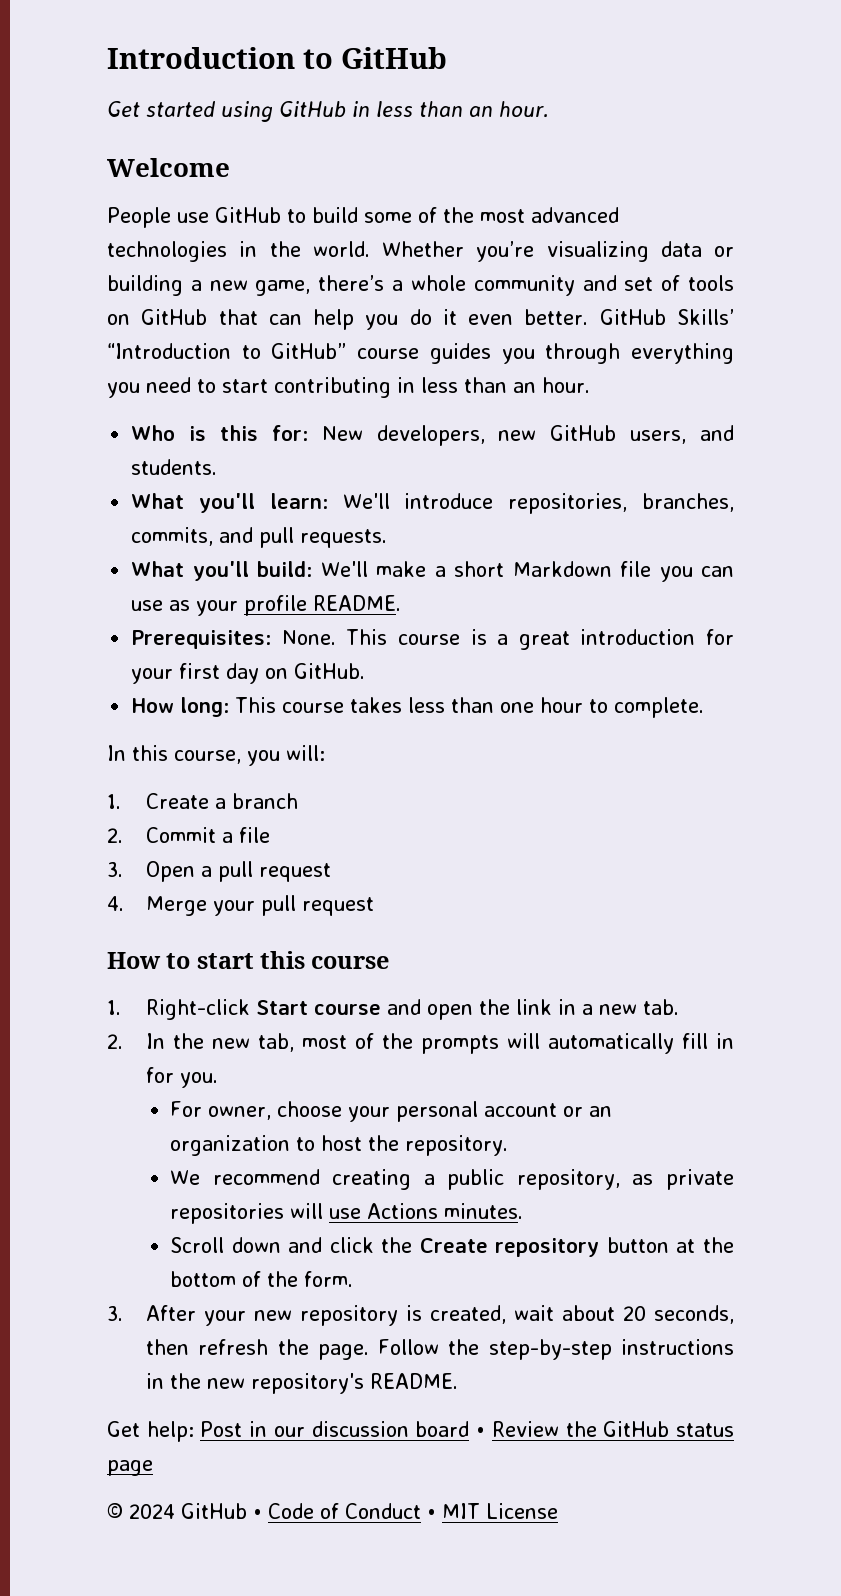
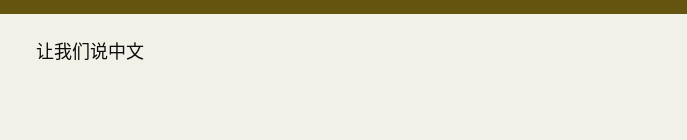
- Introduction to GitHub
- Get started using GitHub in less than an hour.
- Welcome
- People use GitHub to build some of the most advanced technologies in the world. Whether you’re visualizing data or building a new game, there’s a whole community and set of tools on GitHub that can help you do it even better. GitHub Skills’ “Introduction to GitHub” course guides you through everything you need to start contributing in less than an hour.
- Who is this for: New developers, new GitHub users, and students.
- What you'll learn: We'll introduce repositories, branches, commits, and pull requests.
- What you'll build: We'll make a short Markdown file you can use as your profile README.
- Prerequisites: None. This course is a great introduction for your first day on GitHub.
- How long: This course takes less than one hour to complete.
- In this course, you will:
- 1. Create a branch
- 2. Commit a file
- 3. Open a pull request
- 4. Merge your pull request
- How to start this course
- 1. Right-click Start course and open the link in a new tab.
- 2. In the new tab, most of the prompts will automatically fill in for you.
- For owner, choose your personal account or an organization to host the repository.
- We recommend creating a public repository, as private repositories will use Actions minutes.
- Scroll down and click the Create repository button at the bottom of the form.
- 3. After your new repository is created, wait about 20 seconds, then refresh the page. Follow the step-by-step instructions in the new repository's README.
- Get help: Post in our discussion board • Review the GitHub status page
- © 2024 GitHub • Code of Conduct • MIT License
+ 让我们说中文

